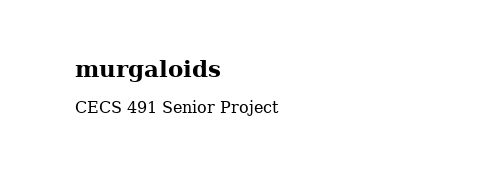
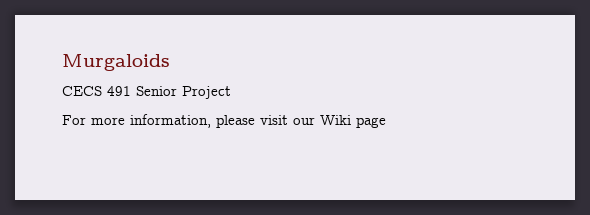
- murgaloids
+ Murgaloids
+ For more information, please visit our Wiki page

